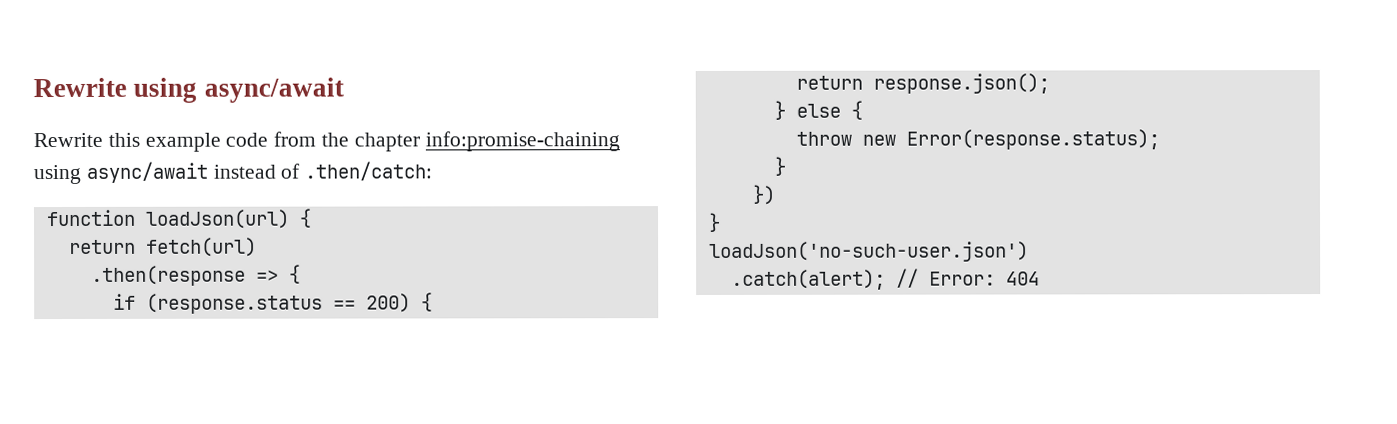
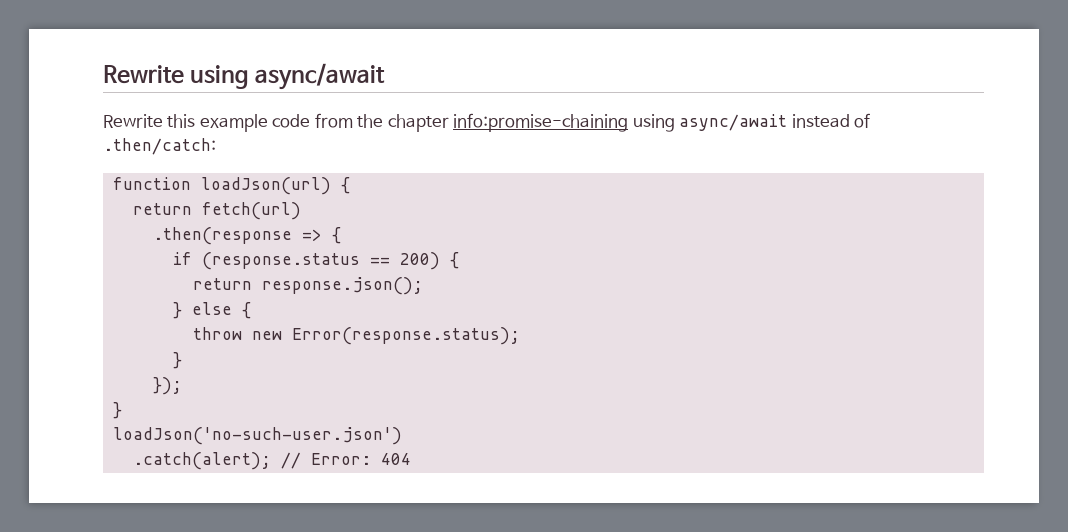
- })
+ });

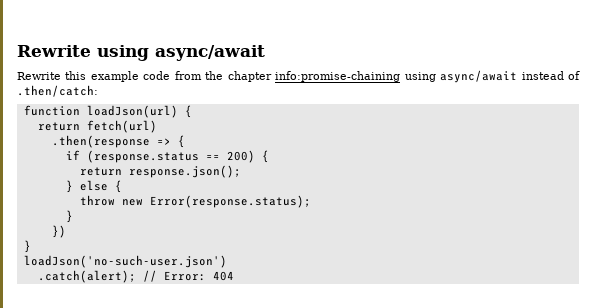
- });
+ })

